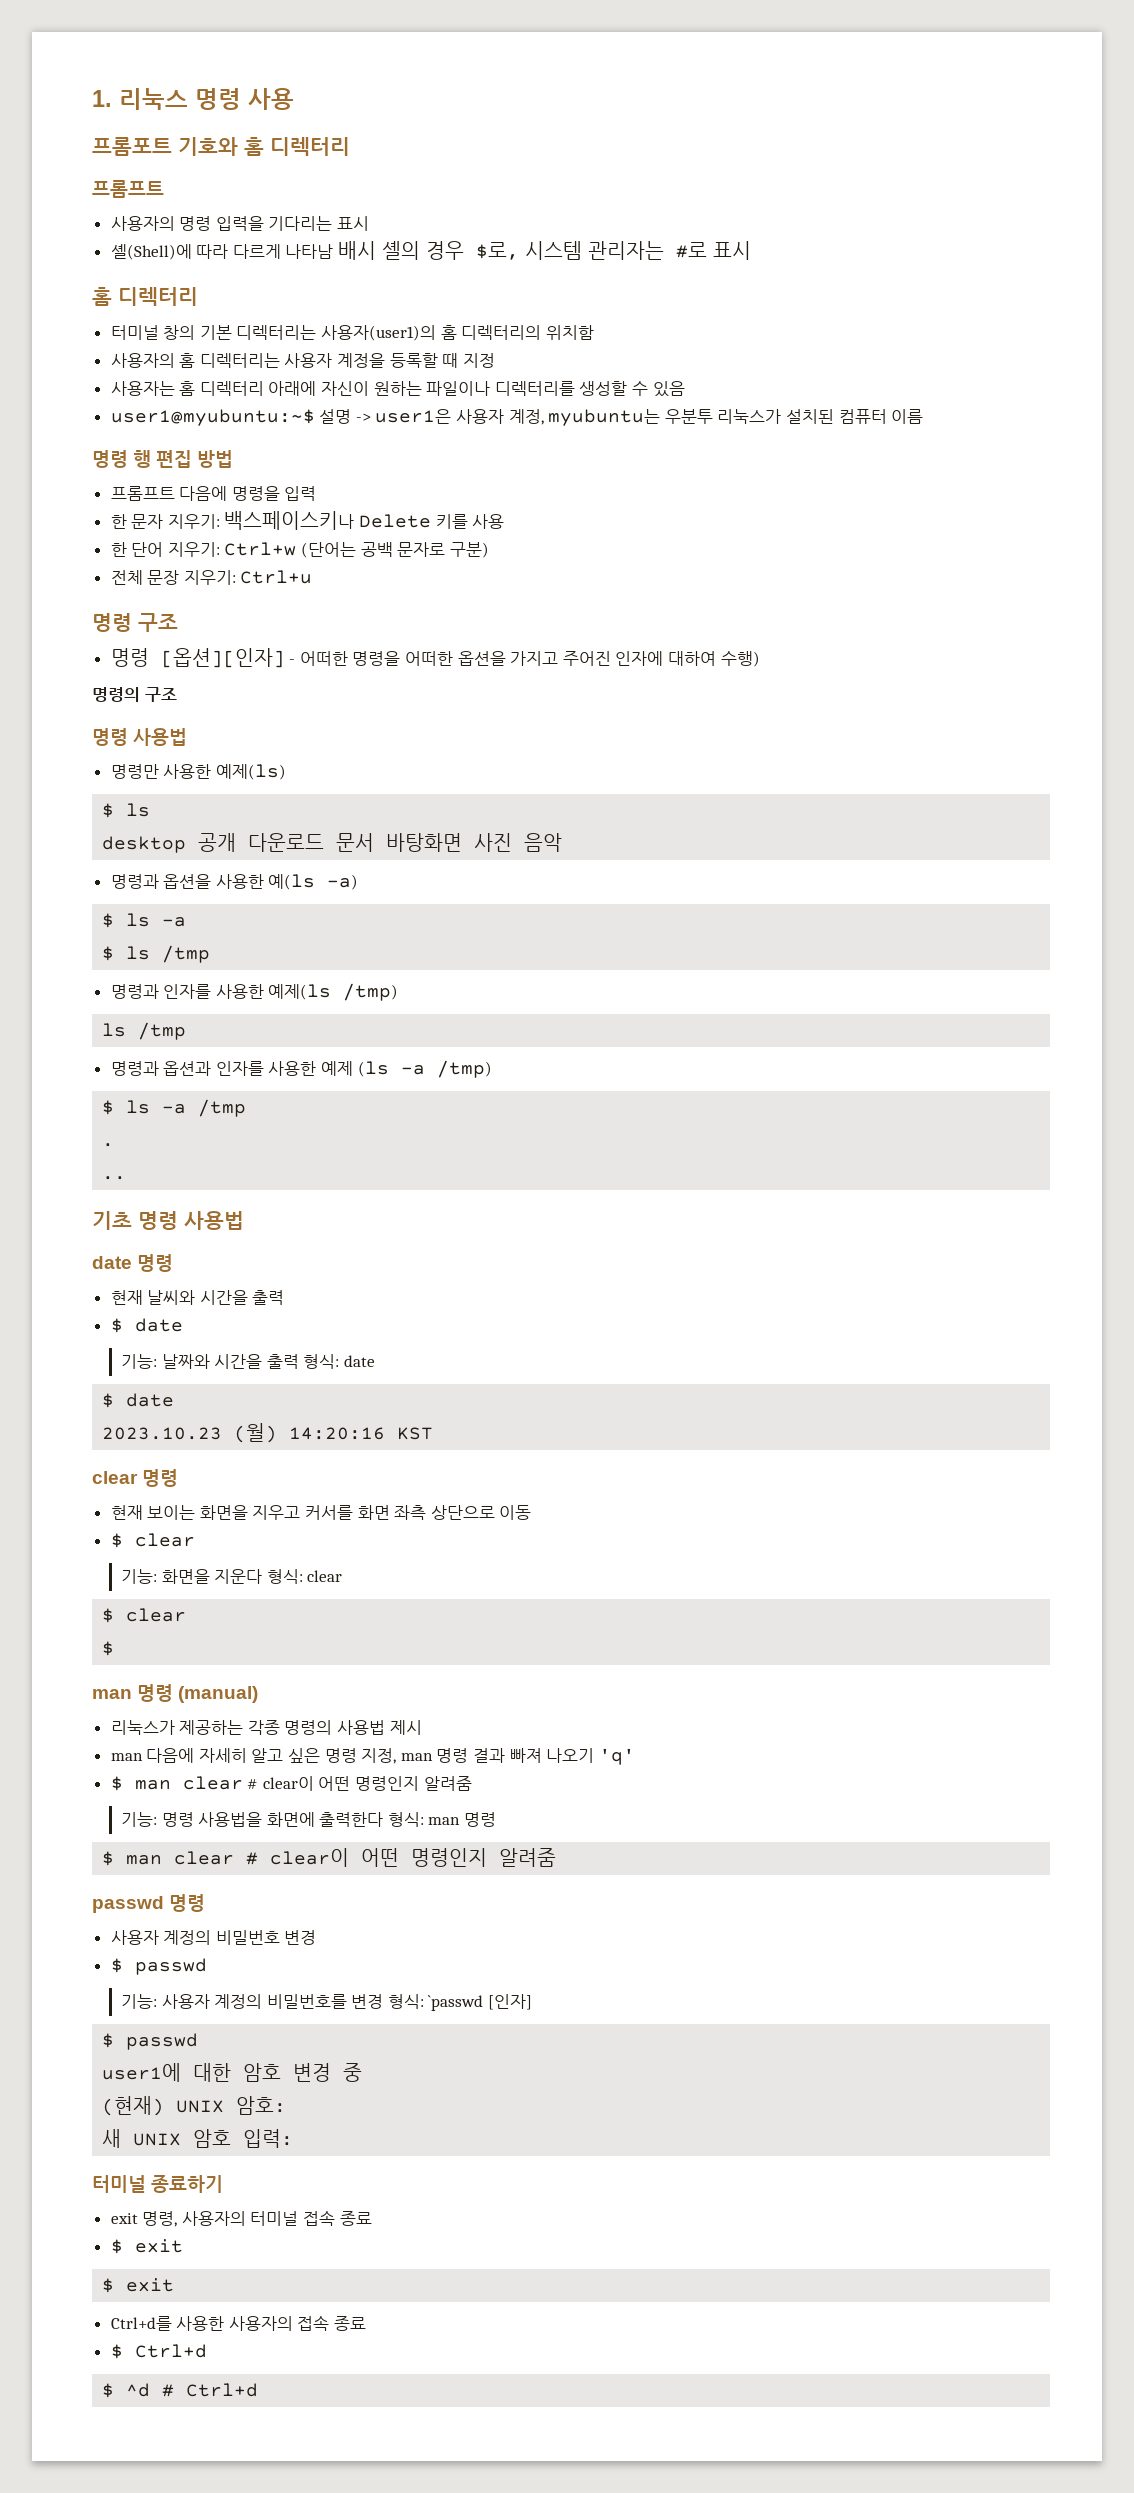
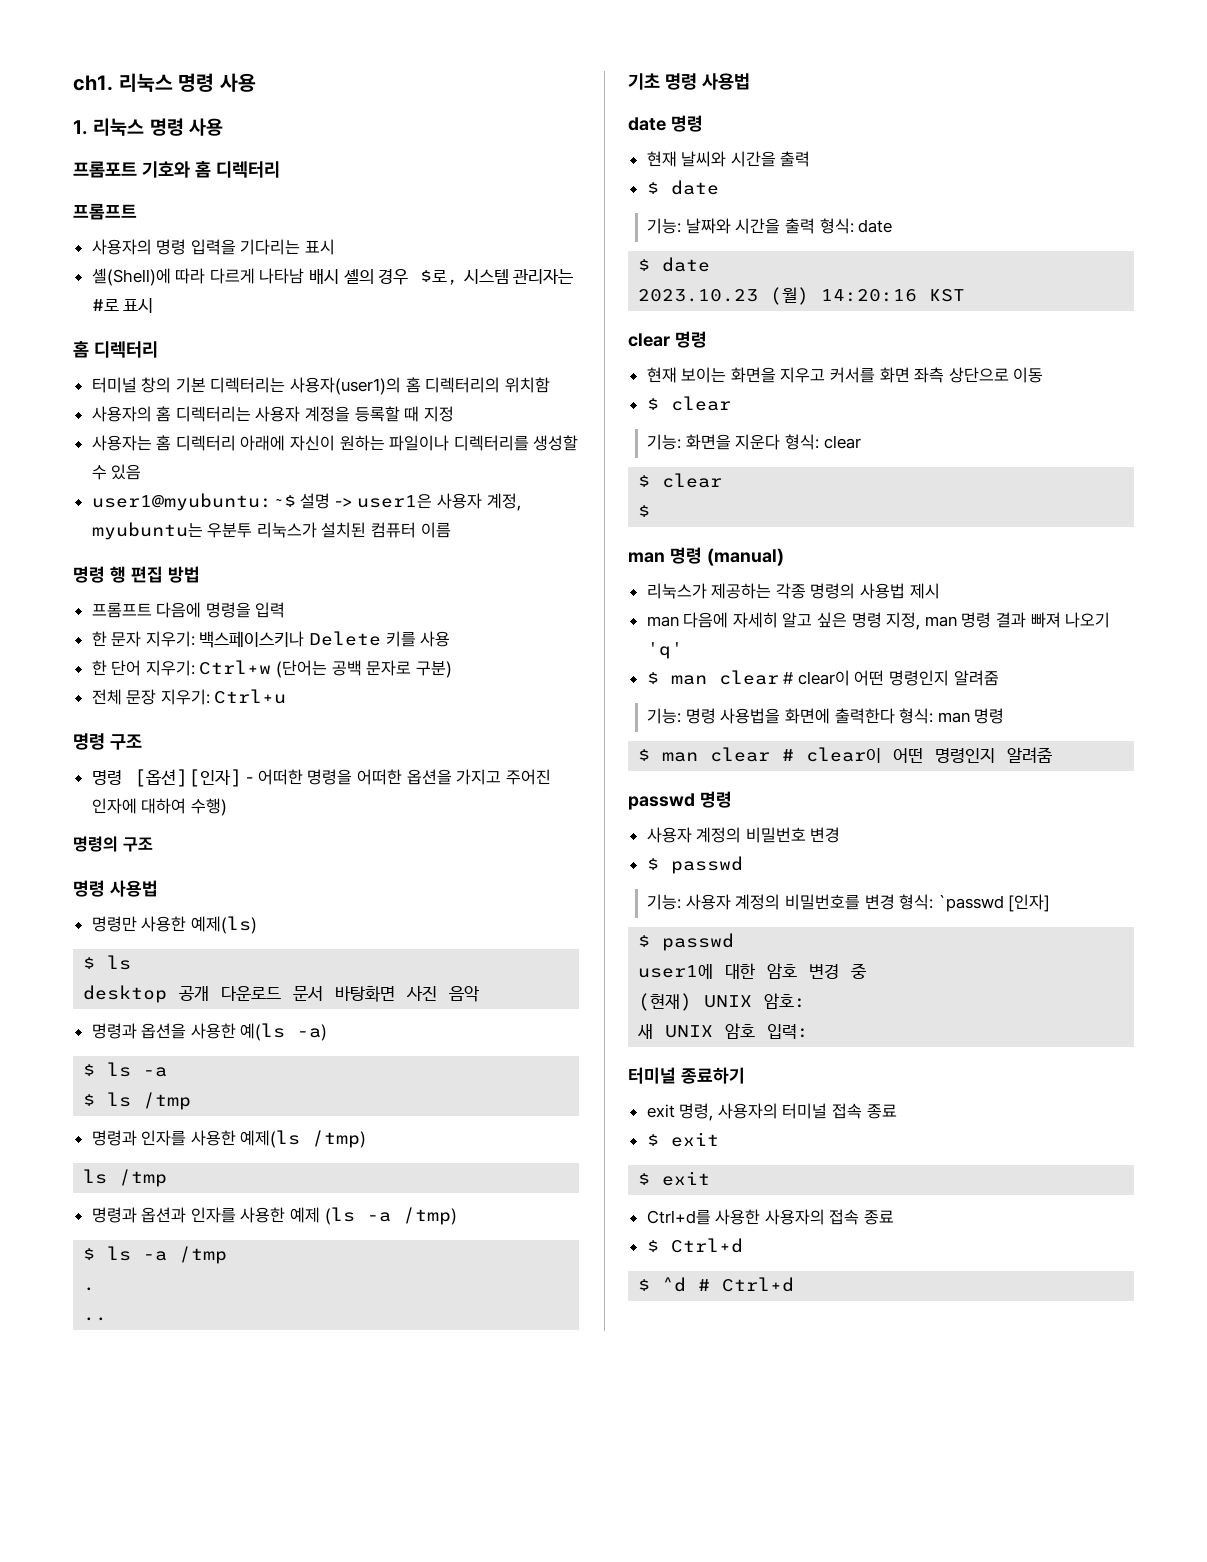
+ ch1. 리눅스 명령 사용

